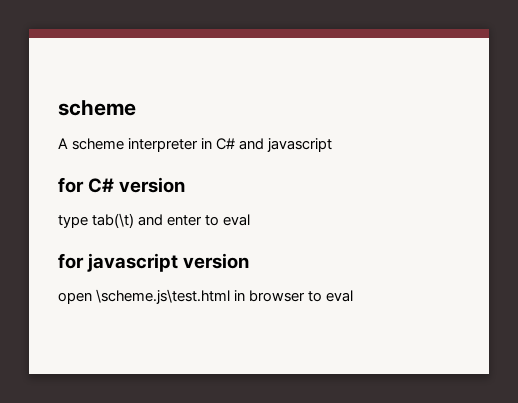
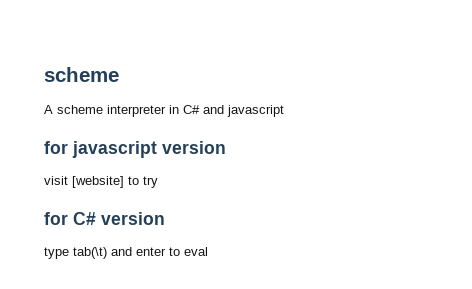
+ for javascript version
+ visit [website] to try
- for javascript version
- open \scheme.js\test.html in browser to eval

